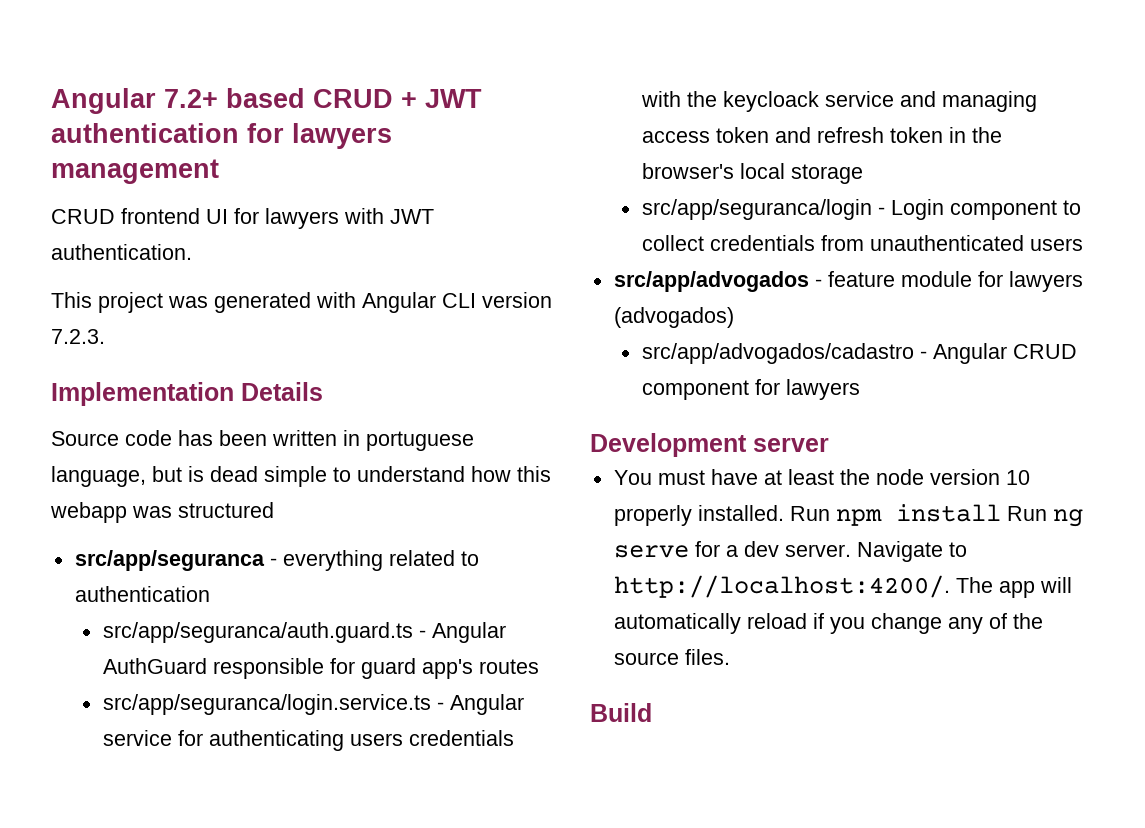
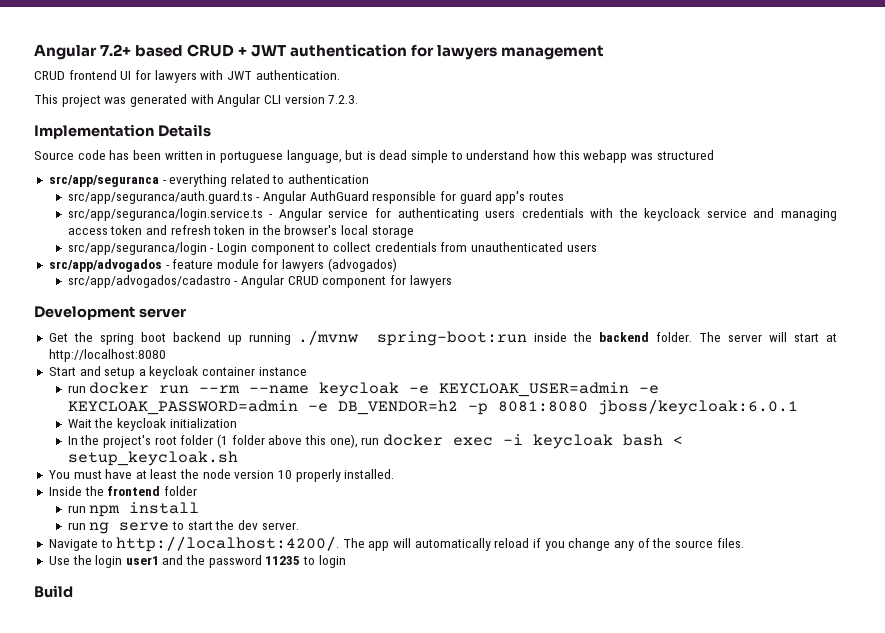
+ Get the spring boot backend up running ./mvnw spring-boot:run inside the backend folder. The server will start at http://localhost:8080
+ Start and setup a keycloak container instance
+ run docker run --rm --name keycloak -e KEYCLOAK_USER=admin -e KEYCLOAK_PASSWORD=admin -e DB_VENDOR=h2 -p 8081:8080 jboss/keycloak:6.0.1
+ Wait the keycloak initialization
+ In the project's root folder (1 folder above this one), run docker exec -i keycloak bash < setup_keycloak.sh
- You must have at least the node version 10 properly installed. Run npm install Run ng serve for a dev server. Navigate to http://localhost:4200/.
+ You must have at least the node version 10 properly installed.
+ Inside the frontend folder
+ run npm install
+ run ng serve to start the dev server.
+ Navigate to http://localhost:4200/.
+ Use the login user1 and the password 11235 to login

